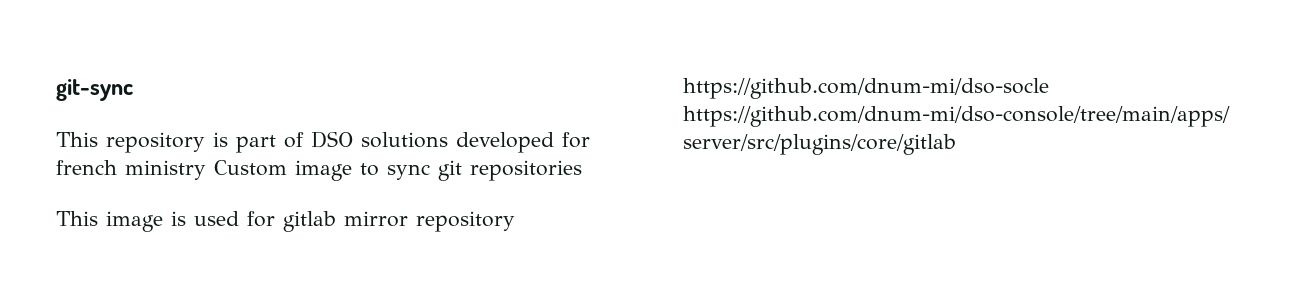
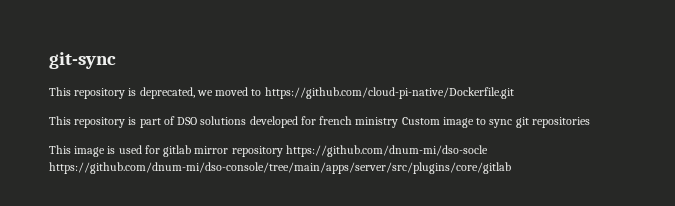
+ This repository is deprecated, we moved to https://github.com/cloud-pi-native/Dockerfile.git

